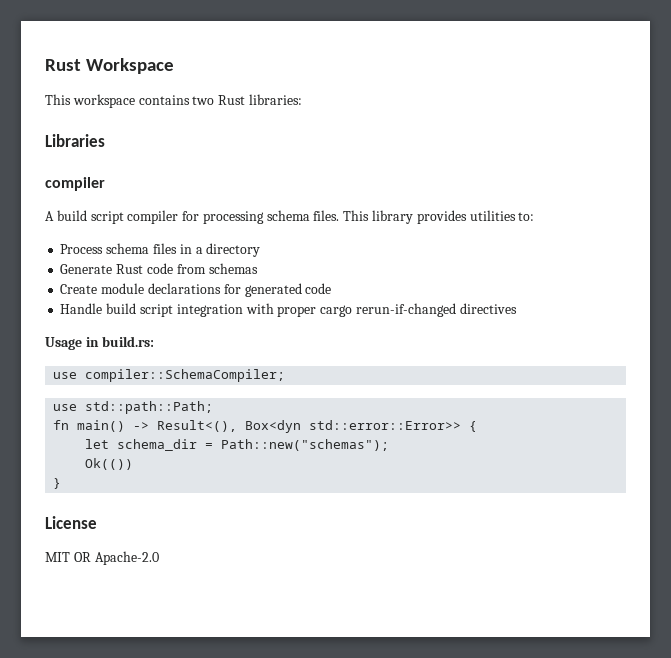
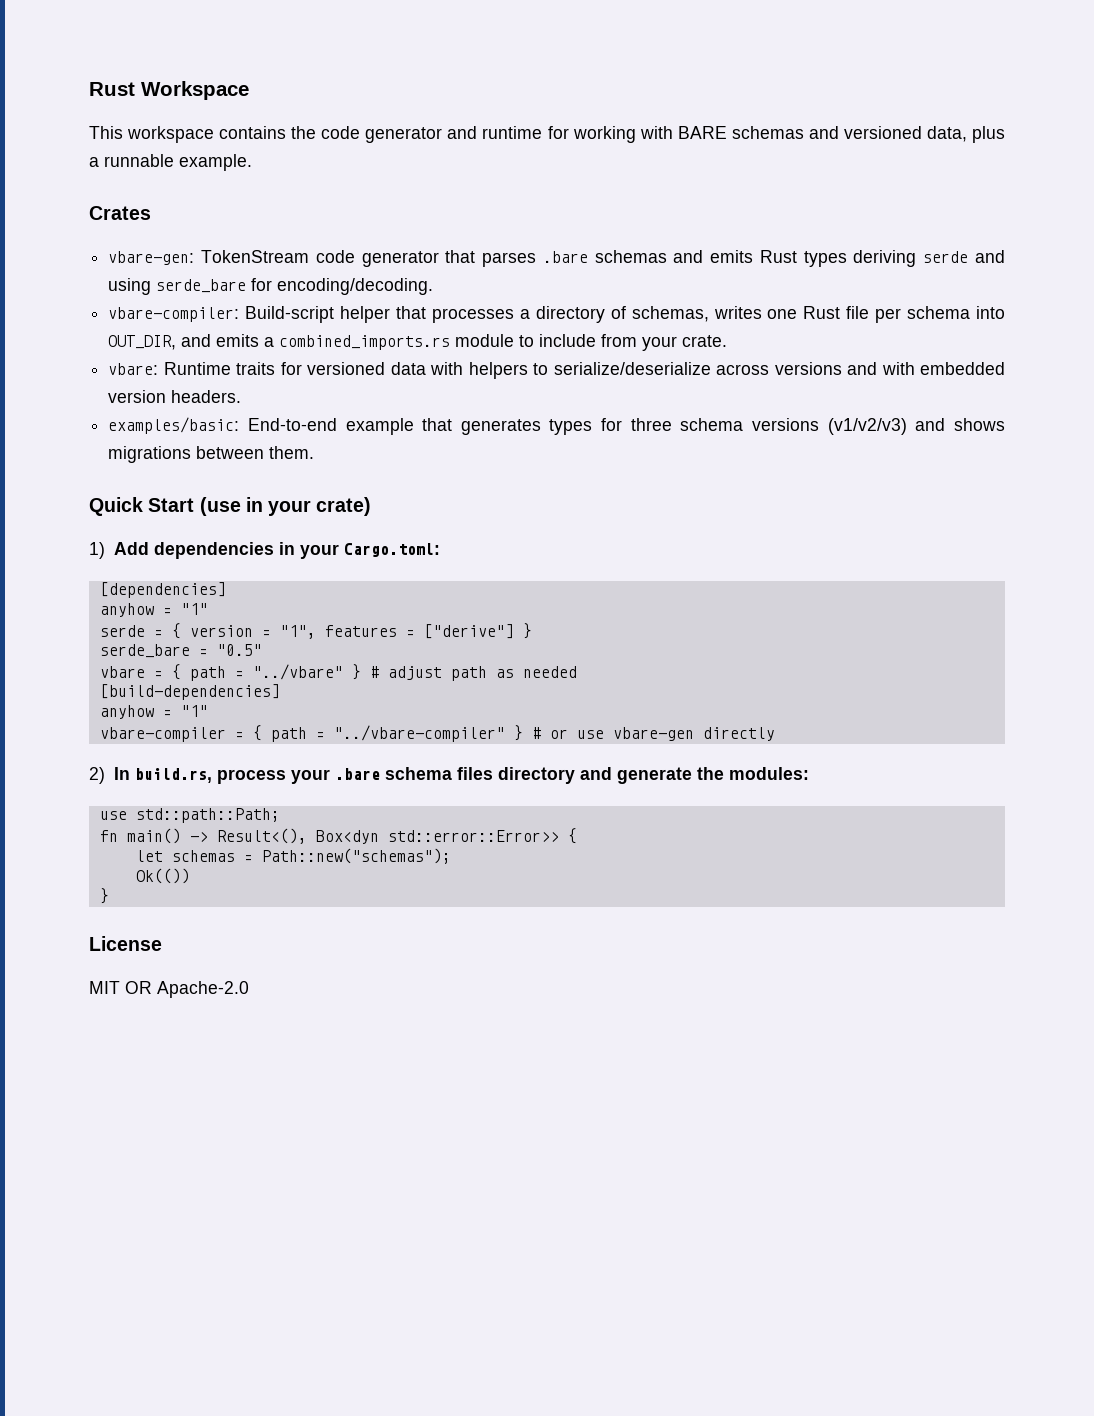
- This workspace contains two Rust libraries:
- Libraries
- compiler
- A build script compiler for processing schema files. This library provides utilities to:
- Process schema files in a directory
- Generate Rust code from schemas
- Create module declarations for generated code
- Handle build script integration with proper cargo rerun-if-changed directives
- Usage in build.rs:
- use compiler::SchemaCompiler;
+ This workspace contains the code generator and runtime for working with BARE schemas and versioned data, plus a runnable example.
+ Crates
+ vbare-gen: TokenStream code generator that parses .bare schemas and emits Rust types deriving serde and using serde_bare for encoding/decoding.
+ vbare-compiler: Build-script helper that processes a directory of schemas, writes one Rust file per schema into OUT_DIR, and emits a combined_imports.rs module to include from your crate.
+ vbare: Runtime traits for versioned data with helpers to serialize/deserialize across versions and with embedded version headers.
+ examples/basic: End-to-end example that generates types for three schema versions (v1/v2/v3) and shows migrations between them.
+ Quick Start (use in your crate)
+ 1) Add dependencies in your Cargo.toml:
+ [dependencies]
+ anyhow = "1"
+ serde = { version = "1", features = ["derive"] }
+ serde_bare = "0.5"
+ vbare = { path = "../vbare" } # adjust path as needed
+ [build-dependencies]
+ anyhow = "1"
+ vbare-compiler = { path = "../vbare-compiler" } # or use vbare-gen directly
+ 2) In build.rs, process your .bare schema files directory and generate the modules:
- let schema_dir = Path::new("schemas");
+ let schemas = Path::new("schemas");

